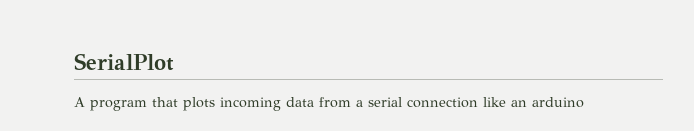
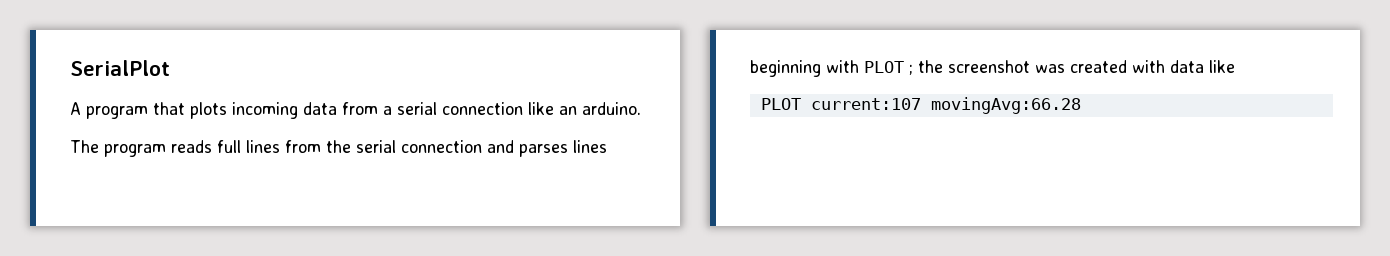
- A program that plots incoming data from a serial connection like an arduino
+ A program that plots incoming data from a serial connection like an arduino.
+ The program reads full lines from the serial connection and parses lines beginning with PLOT ; the screenshot was created with data like
+ PLOT current:107 movingAvg:66.28

